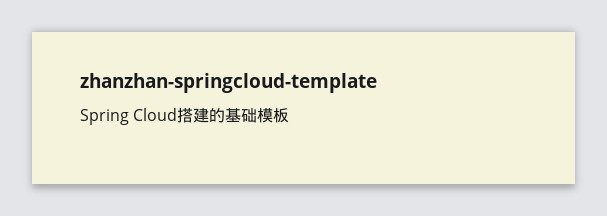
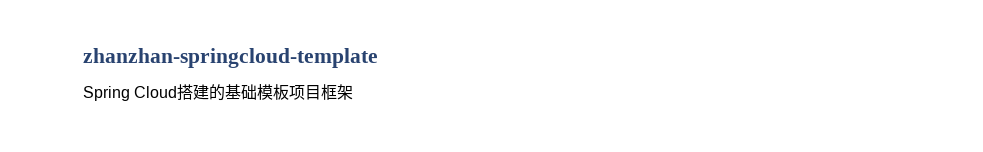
- Spring Cloud搭建的基础模板
+ Spring Cloud搭建的基础模板项目框架

